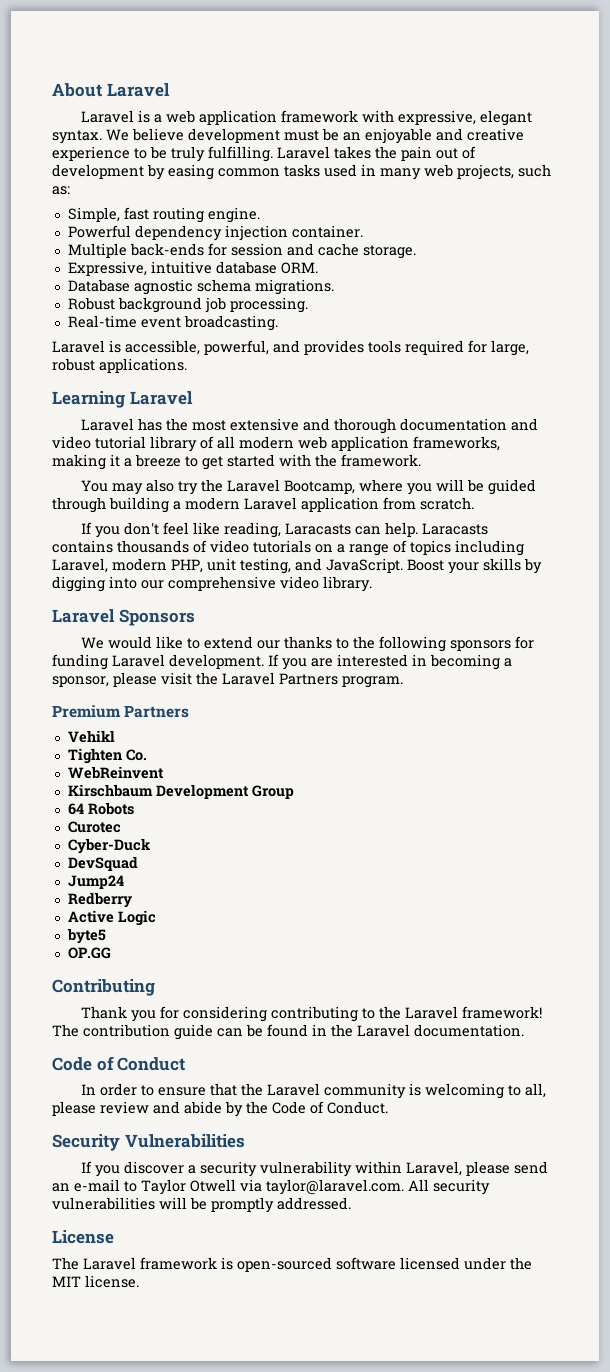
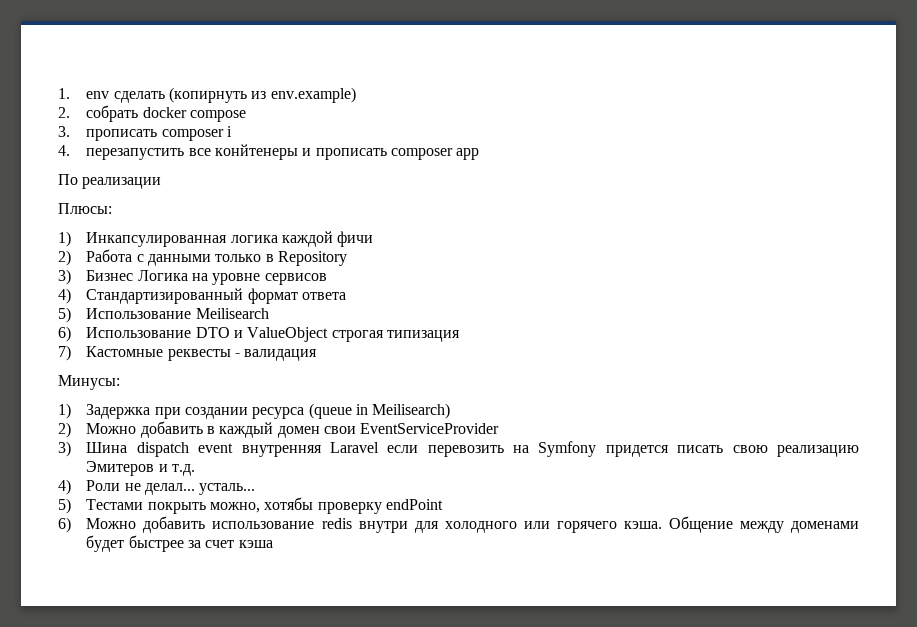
- About Laravel
- Laravel is a web application framework with expressive, elegant syntax. We believe development must be an enjoyable and creative experience to be truly fulfilling. Laravel takes the pain out of development by easing common tasks used in many web projects, such as:
- Simple, fast routing engine.
- Powerful dependency injection container.
- Multiple back-ends for session and cache storage.
- Expressive, intuitive database ORM.
- Database agnostic schema migrations.
- Robust background job processing.
- Real-time event broadcasting.
- Laravel is accessible, powerful, and provides tools required for large, robust applications.
- Learning Laravel
- Laravel has the most extensive and thorough documentation and video tutorial library of all modern web application frameworks, making it a breeze to get started with the framework.
- You may also try the Laravel Bootcamp, where you will be guided through building a modern Laravel application from scratch.
- If you don't feel like reading, Laracasts can help. Laracasts contains thousands of video tutorials on a range of topics including Laravel, modern PHP, unit testing, and JavaScript. Boost your skills by digging into our comprehensive video library.
- Laravel Sponsors
- We would like to extend our thanks to the following sponsors for funding Laravel development. If you are interested in becoming a sponsor, please visit the Laravel Partners program.
- Premium Partners
- Vehikl
- Tighten Co.
- WebReinvent
- Kirschbaum Development Group
- 64 Robots
- Curotec
- Cyber-Duck
- DevSquad
- Jump24
- Redberry
- Active Logic
- byte5
- OP.GG
- Contributing
- Thank you for considering contributing to the Laravel framework! The contribution guide can be found in the Laravel documentation.
- Code of Conduct
- In order to ensure that the Laravel community is welcoming to all, please review and abide by the Code of Conduct.
- Security Vulnerabilities
- If you discover a security vulnerability within Laravel, please send an e-mail to Taylor Otwell via taylor@laravel.com. All security vulnerabilities will be promptly addressed.
- License
- The Laravel framework is open-sourced software licensed under the MIT license.
+ 1. env сделать (копирнуть из env.example)
+ 2. собрать docker compose
+ 3. прописать composer i
+ 4. перезапустить все конйтенеры и прописать composer app
+ По реализации
+ Плюсы:
+ 1) Инкапсулированная логика каждой фичи
+ 2) Работа с данными только в Repository
+ 3) Бизнес Логика на уровне сервисов
+ 4) Стандартизированный формат ответа
+ 5) Использование Meilisearch
+ 6) Использование DTO и ValueObject строгая типизация
+ 7) Кастомные реквесты - валидация
+ Минусы:
+ 1) Задержка при создании ресурса (queue in Meilisearch)
+ 2) Можно добавить в каждый домен свои EventServiceProvider
+ 3) Шина dispatch event внутренняя Laravel если перевозить на Symfony придется писать свою реализацию Эмитеров и т.д.
+ 4) Роли не делал... усталь...
+ 5) Тестами покрыть можно, хотябы проверку endPoint
+ 6) Можно добавить использование redis внутри для холодного или горячего кэша. Общение между доменами будет быстрее за счет кэша

